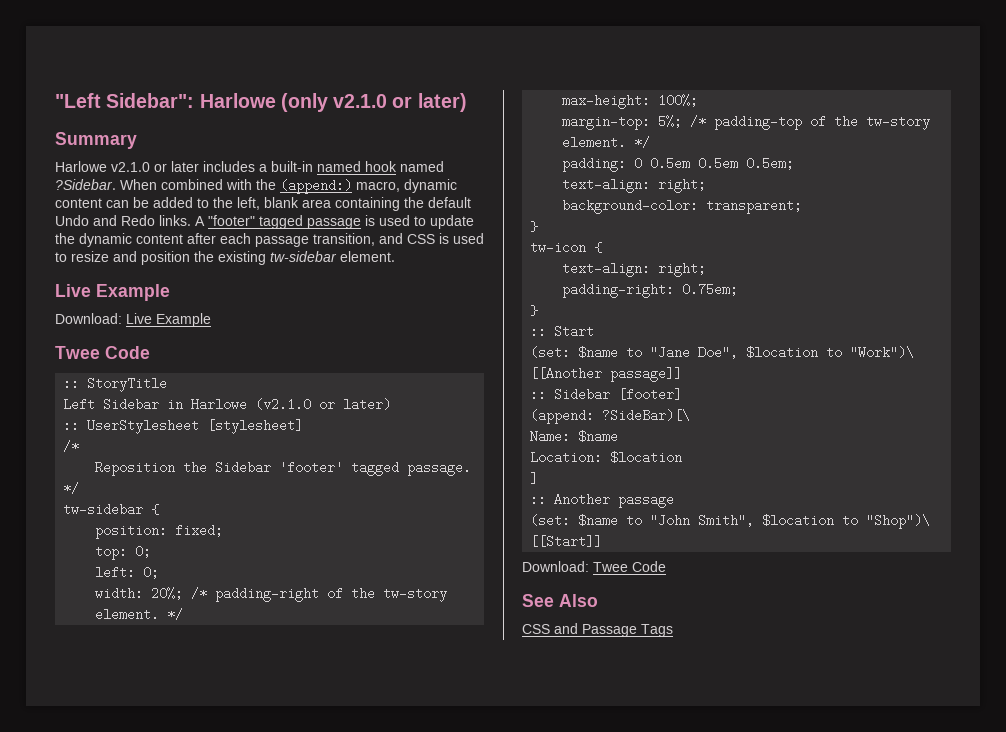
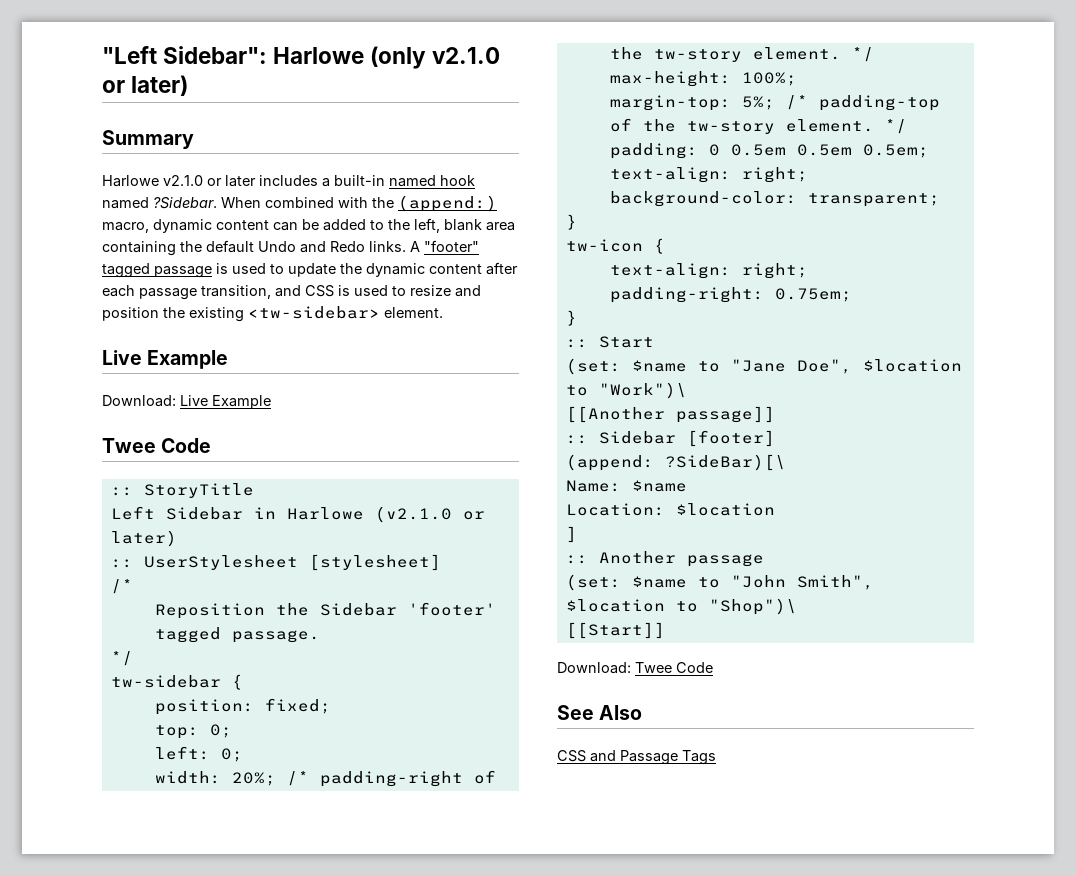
- A "footer" tagged passage is used to update the dynamic content after each passage transition, and CSS is used to resize and position the existing tw-sidebar element.
+ A "footer" tagged passage is used to update the dynamic content after each passage transition, and CSS is used to resize and position the existing <tw-sidebar> element.

